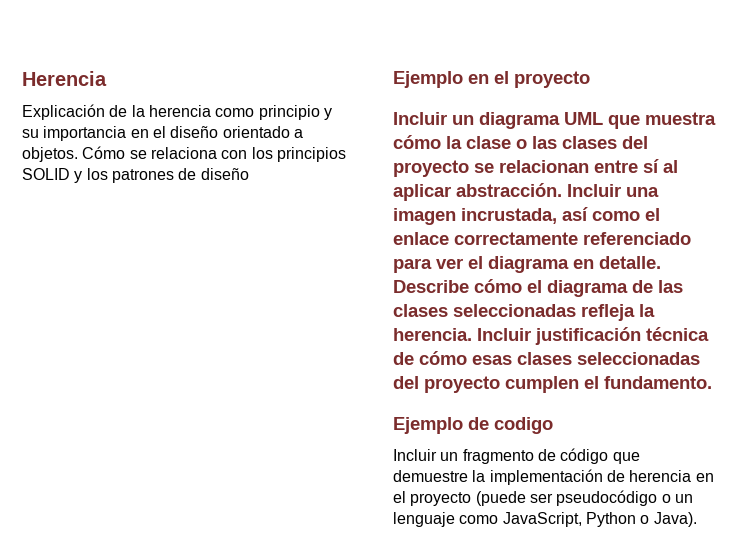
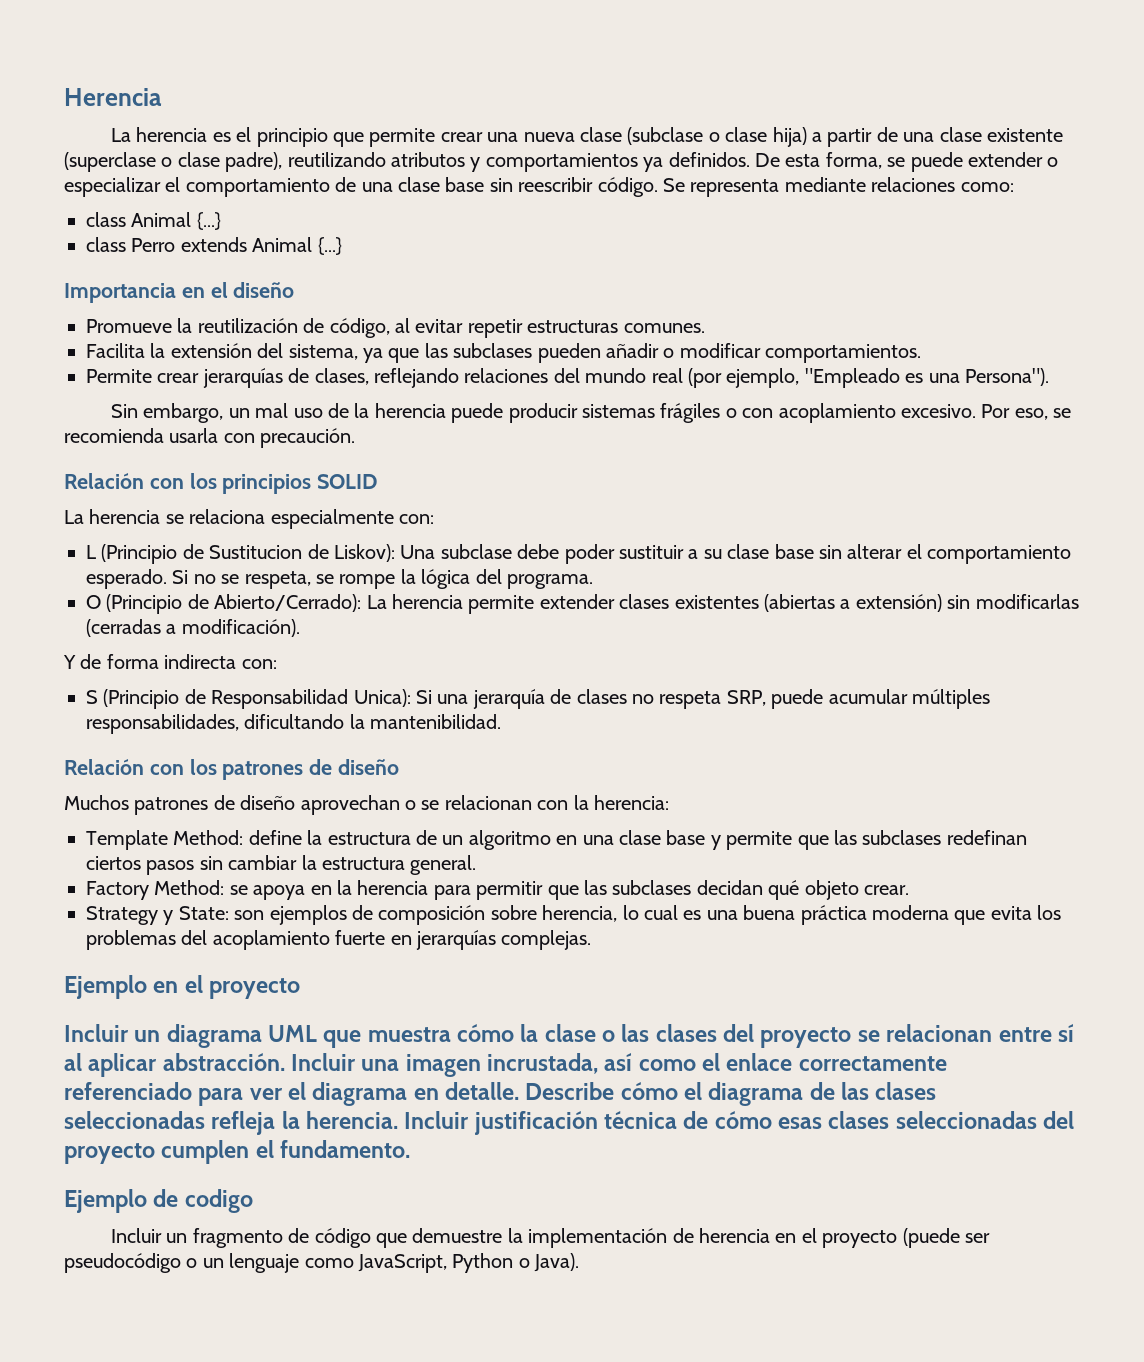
- Explicación de la herencia como principio y su importancia en el diseño orientado a objetos. Cómo se relaciona con los principios SOLID y los patrones de diseño
+ La herencia es el principio que permite crear una nueva clase (subclase o clase hija) a partir de una clase existente (superclase o clase padre), reutilizando atributos y comportamientos ya definidos. De esta forma, se puede extender o especializar el comportamiento de una clase base sin reescribir código. Se representa mediante relaciones como:
+ class Animal {...}
+ class Perro extends Animal {...}
+ Importancia en el diseño
+ Promueve la reutilización de código, al evitar repetir estructuras comunes.
+ Facilita la extensión del sistema, ya que las subclases pueden añadir o modificar comportamientos.
+ Permite crear jerarquías de clases, reflejando relaciones del mundo real (por ejemplo, "Empleado es una Persona").
+ Sin embargo, un mal uso de la herencia puede producir sistemas frágiles o con acoplamiento excesivo. Por eso, se recomienda usarla con precaución.
+ Relación con los principios SOLID
+ La herencia se relaciona especialmente con:
+ L (Principio de Sustitucion de Liskov): Una subclase debe poder sustituir a su clase base sin alterar el comportamiento esperado. Si no se respeta, se rompe la lógica del programa.
+ O (Principio de Abierto/Cerrado): La herencia permite extender clases existentes (abiertas a extensión) sin modificarlas (cerradas a modificación).
+ Y de forma indirecta con:
+ S (Principio de Responsabilidad Unica): Si una jerarquía de clases no respeta SRP, puede acumular múltiples responsabilidades, dificultando la mantenibilidad.
+ Relación con los patrones de diseño
+ Muchos patrones de diseño aprovechan o se relacionan con la herencia:
+ Template Method: define la estructura de un algoritmo en una clase base y permite que las subclases redefinan ciertos pasos sin cambiar la estructura general.
+ Factory Method: se apoya en la herencia para permitir que las subclases decidan qué objeto crear.
+ Strategy y State: son ejemplos de composición sobre herencia, lo cual es una buena práctica moderna que evita los problemas del acoplamiento fuerte en jerarquías complejas.

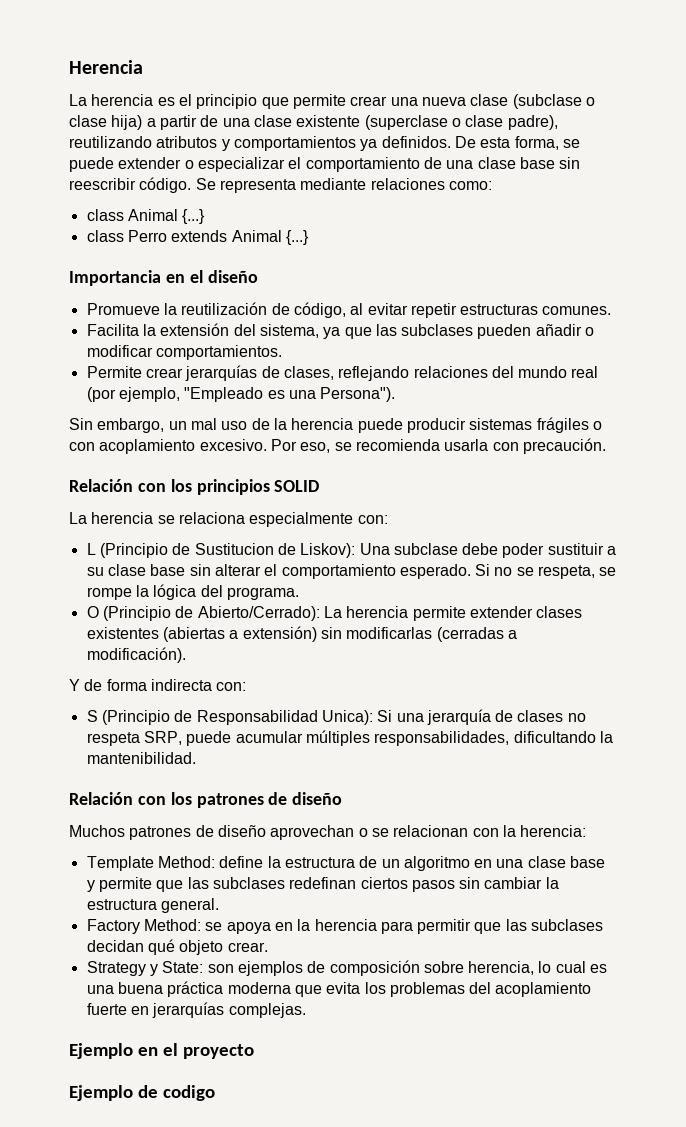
- Incluir un diagrama UML que muestra cómo la clase o las clases del proyecto se relacionan entre sí al aplicar abstracción. Incluir una imagen incrustada, así como el enlace correctamente referenciado para ver el diagrama en detalle. Describe cómo el diagrama de las clases seleccionadas refleja la herencia. Incluir justificación técnica de cómo esas clases seleccionadas del proyecto cumplen el fundamento.
  Ejemplo de codigo
- Incluir un fragmento de código que demuestre la implementación de herencia en el proyecto (puede ser pseudocódigo o un lenguaje como JavaScript, Python o Java).

